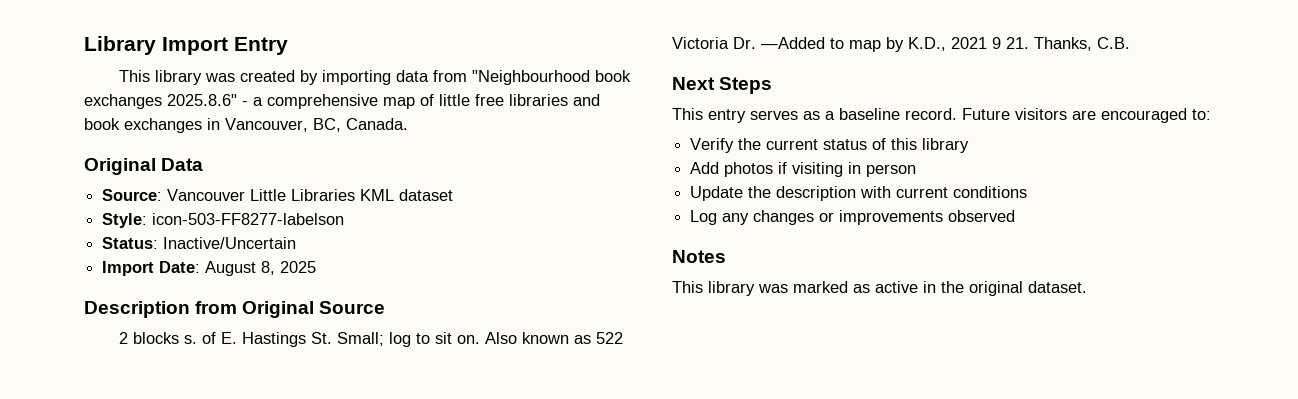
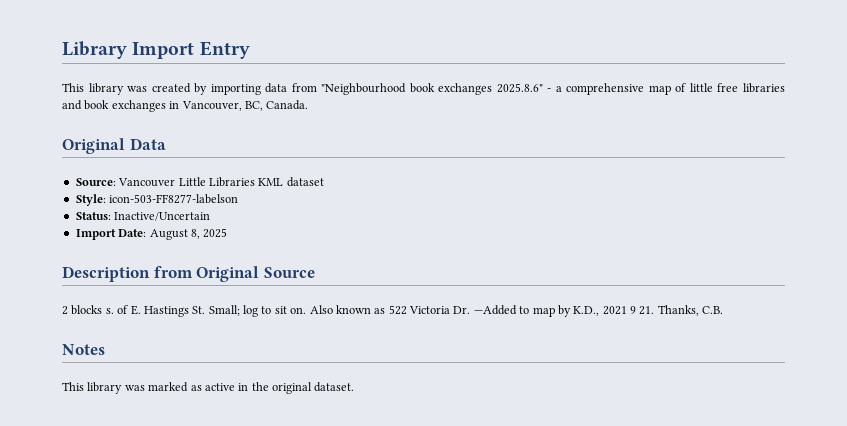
- Next Steps
- This entry serves as a baseline record. Future visitors are encouraged to:
- Verify the current status of this library
- Add photos if visiting in person
- Update the description with current conditions
- Log any changes or improvements observed

